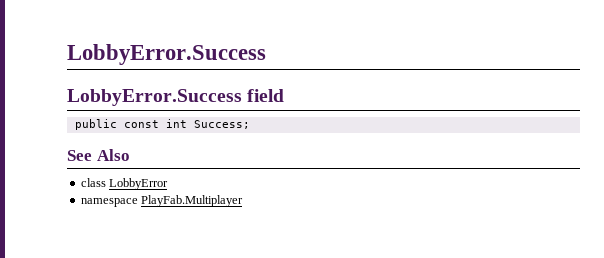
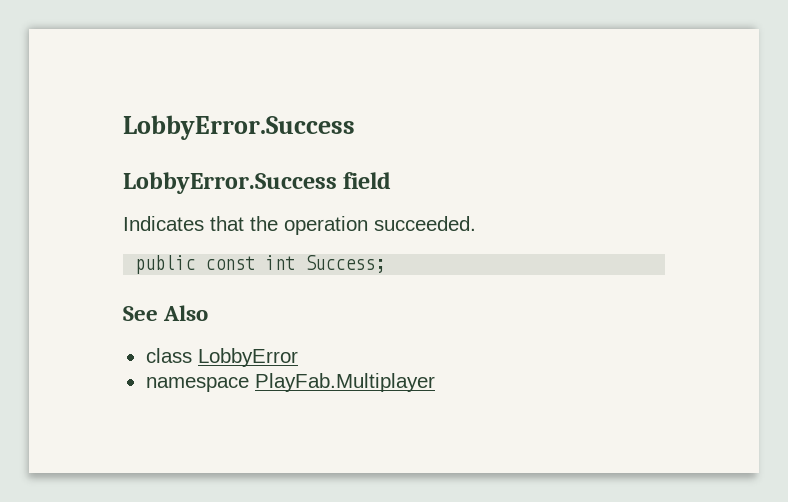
+ Indicates that the operation succeeded.

